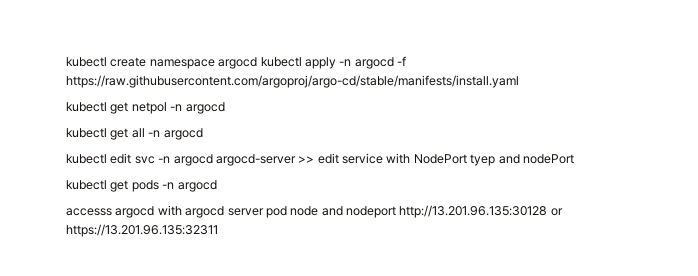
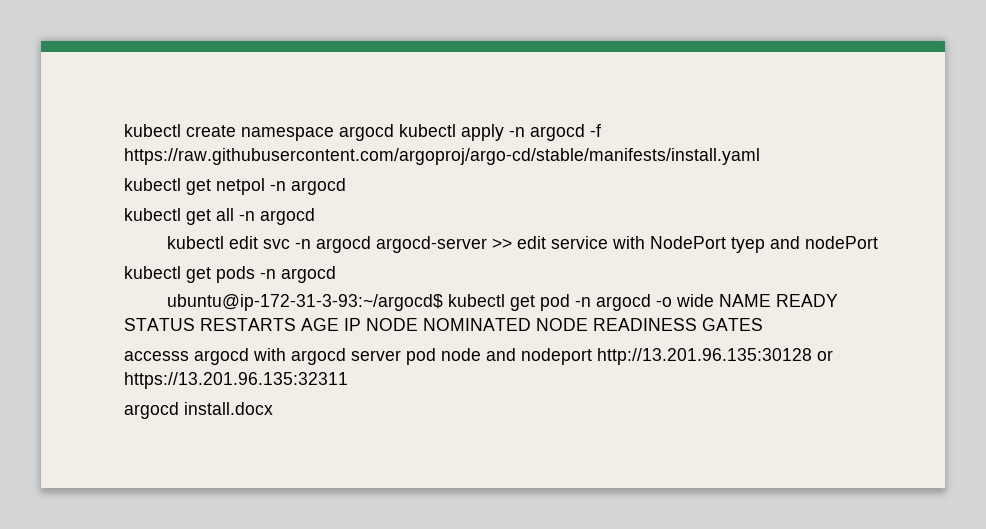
+ ubuntu@ip-172-31-3-93:~/argocd$ kubectl get pod -n argocd -o wide NAME READY STATUS RESTARTS AGE IP NODE NOMINATED NODE READINESS GATES
+ argocd install.docx

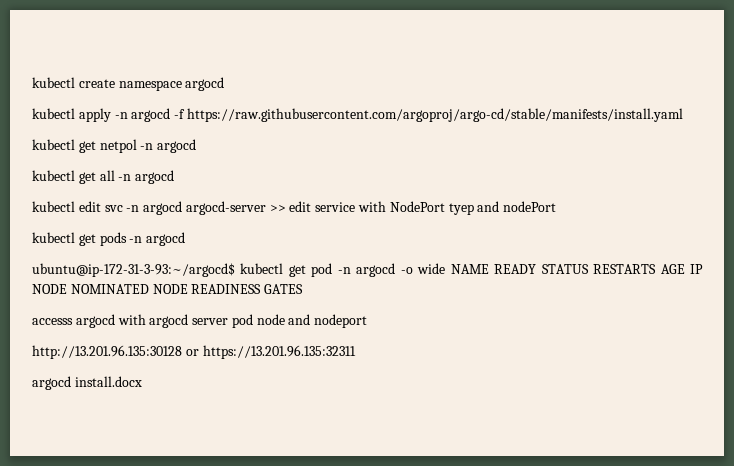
- kubectl create namespace argocd kubectl apply -n argocd -f https://raw.githubusercontent.com/argoproj/argo-cd/stable/manifests/install.yaml
+ kubectl create namespace argocd
+ kubectl apply -n argocd -f https://raw.githubusercontent.com/argoproj/argo-cd/stable/manifests/install.yaml
- accesss argocd with argocd server pod node and nodeport http://13.201.96.135:30128 or https://13.201.96.135:32311
+ accesss argocd with argocd server pod node and nodeport
+ http://13.201.96.135:30128 or https://13.201.96.135:32311

